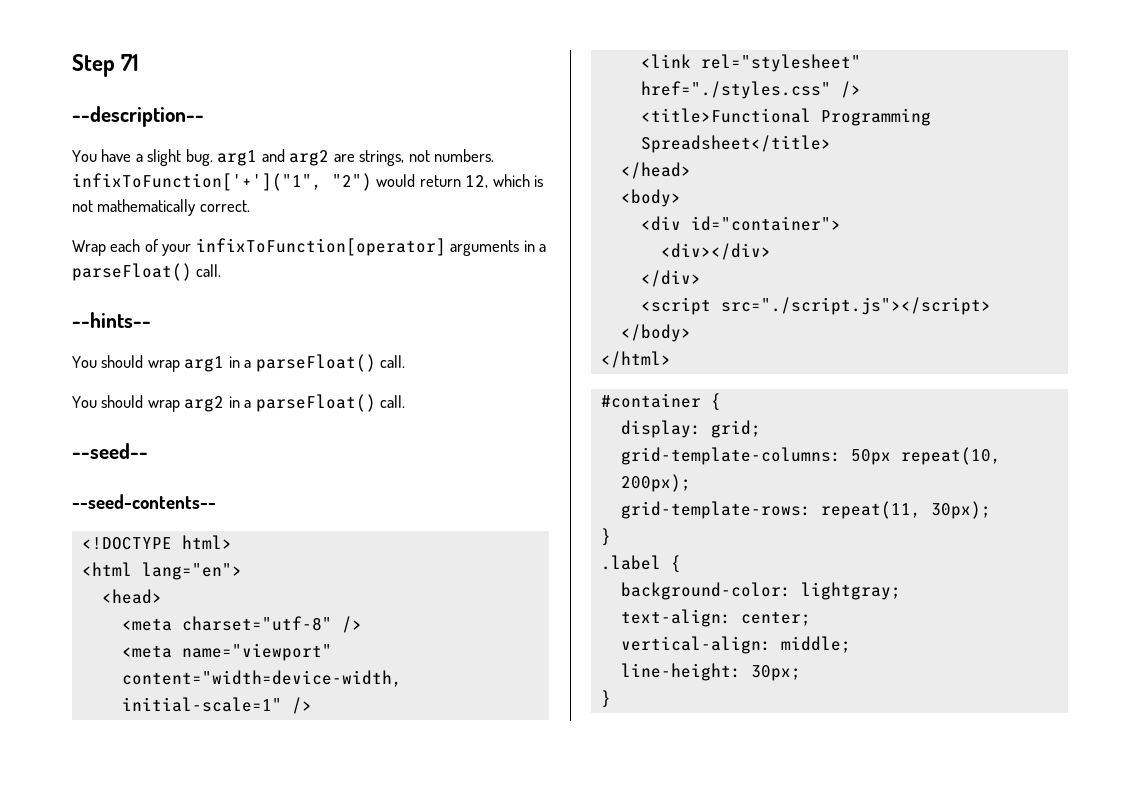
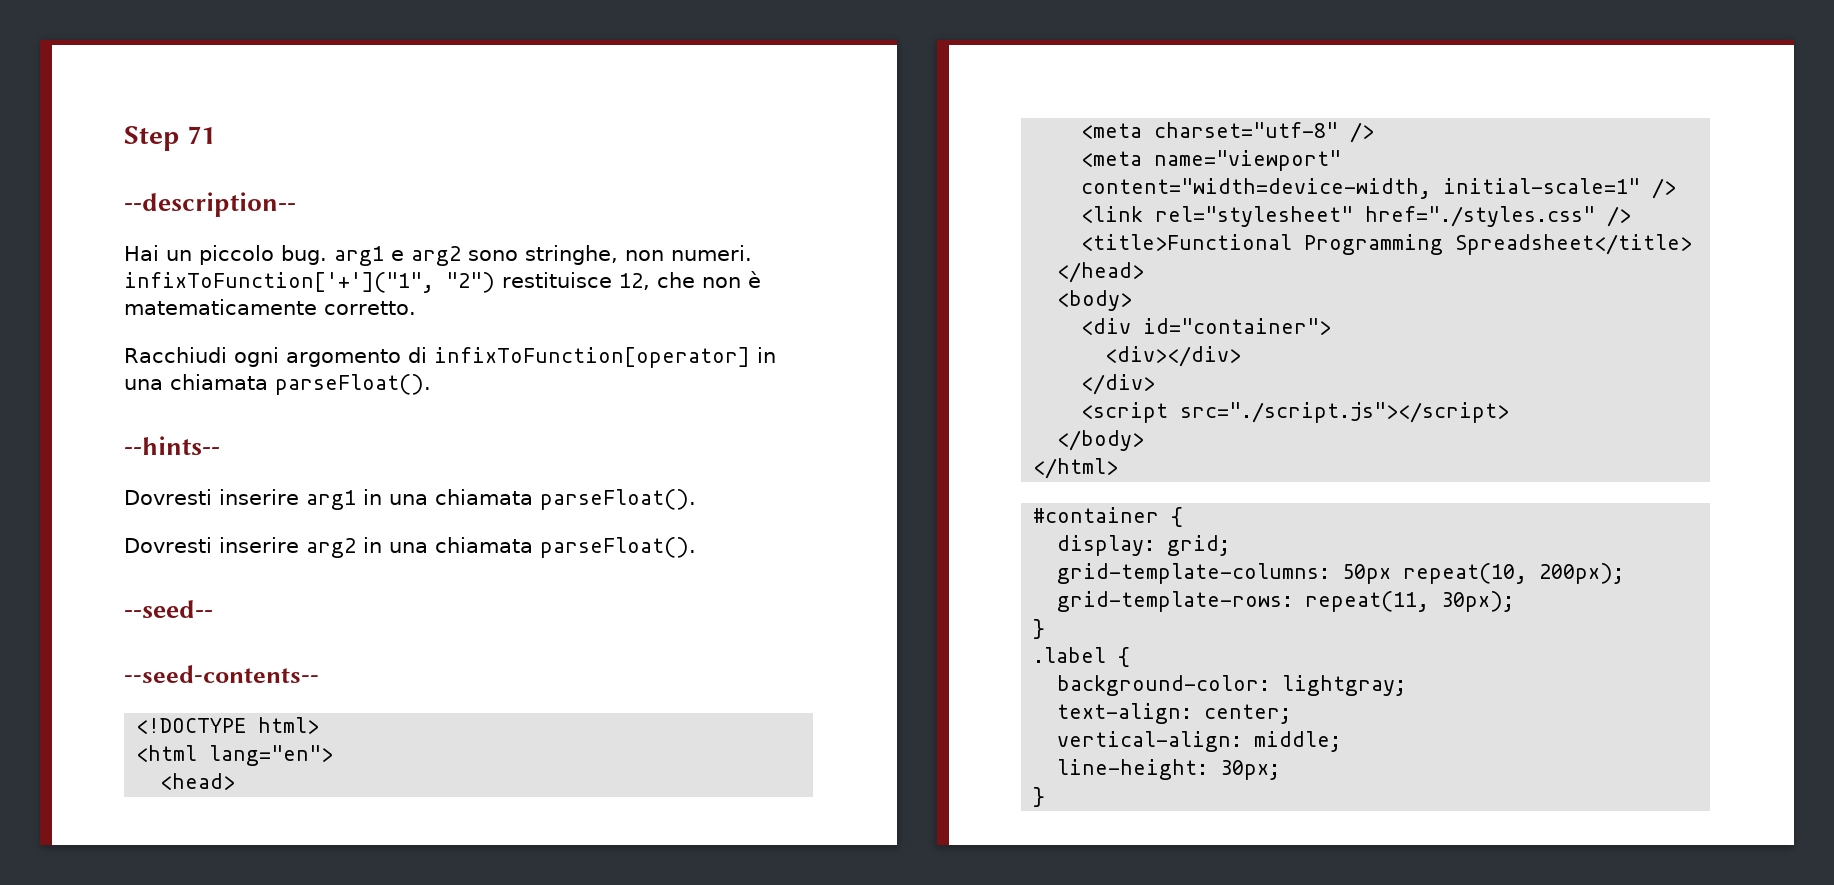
- You have a slight bug. arg1 and arg2 are strings, not numbers. infixToFunction['+']("1", "2") would return 12, which is not mathematically correct.
- Wrap each of your infixToFunction[operator] arguments in a parseFloat() call.
+ Hai un piccolo bug. arg1 e arg2 sono stringhe, non numeri. infixToFunction['+']("1", "2") restituisce 12, che non è matematicamente corretto.
+ Racchiudi ogni argomento di infixToFunction[operator] in una chiamata parseFloat().
  --hints--
- You should wrap arg1 in a parseFloat() call.
- You should wrap arg2 in a parseFloat() call.
+ Dovresti inserire arg1 in una chiamata parseFloat().
+ Dovresti inserire arg2 in una chiamata parseFloat().

